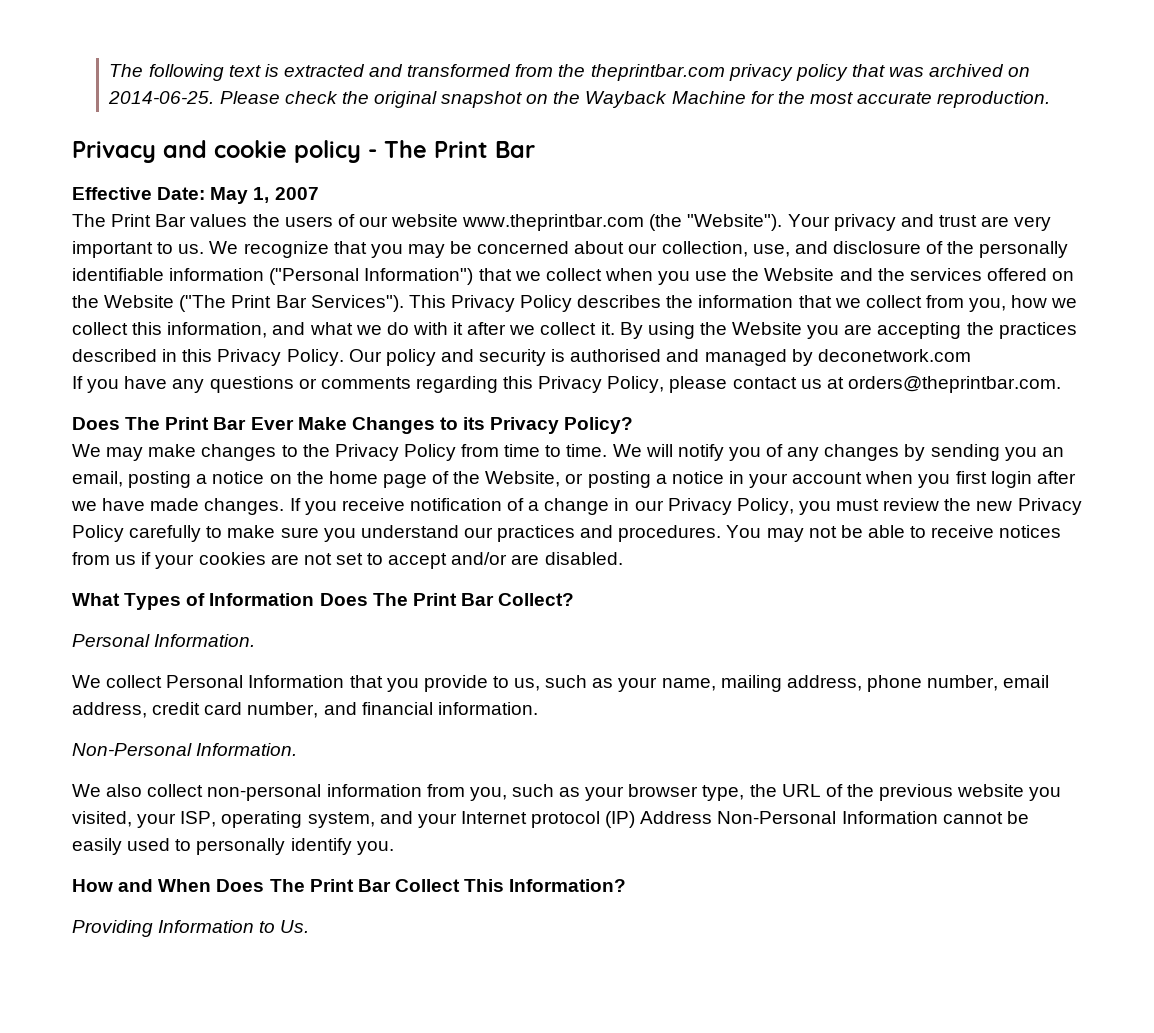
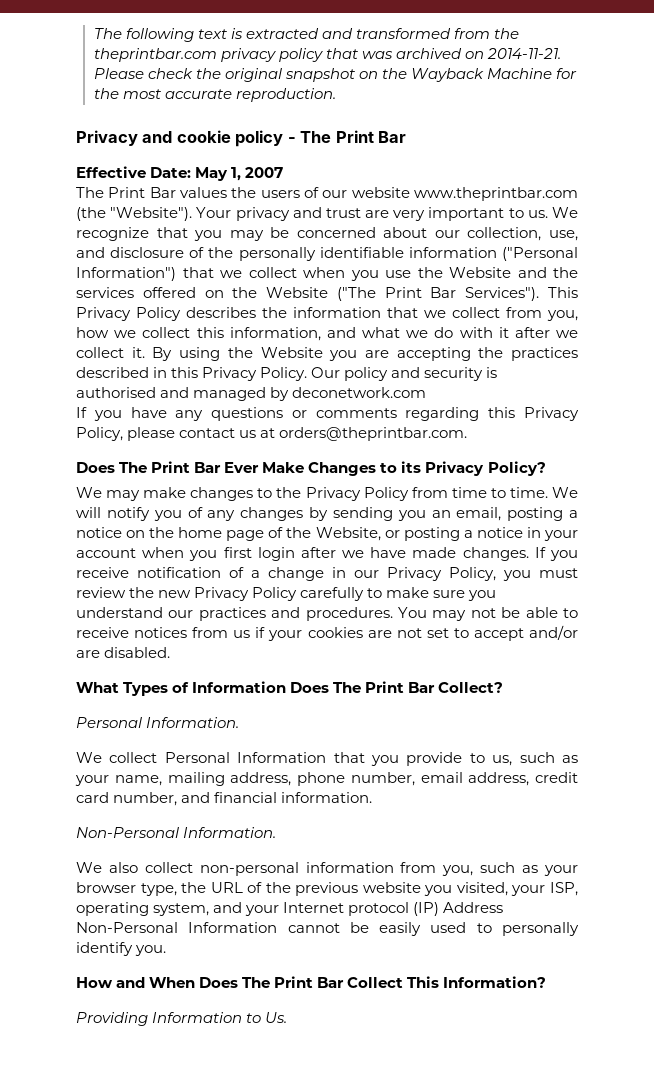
- The following text is extracted and transformed from the theprintbar.com privacy policy that was archived on 2014-06-25.
+ The following text is extracted and transformed from the theprintbar.com privacy policy that was archived on 2014-11-21.

